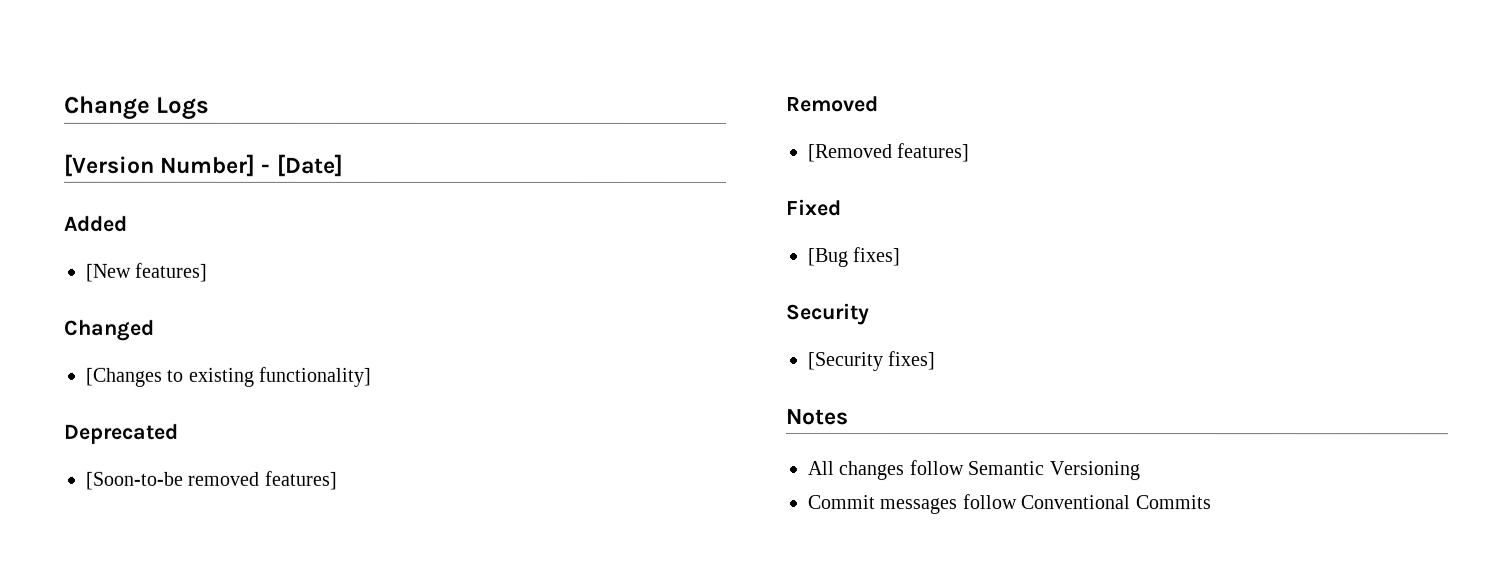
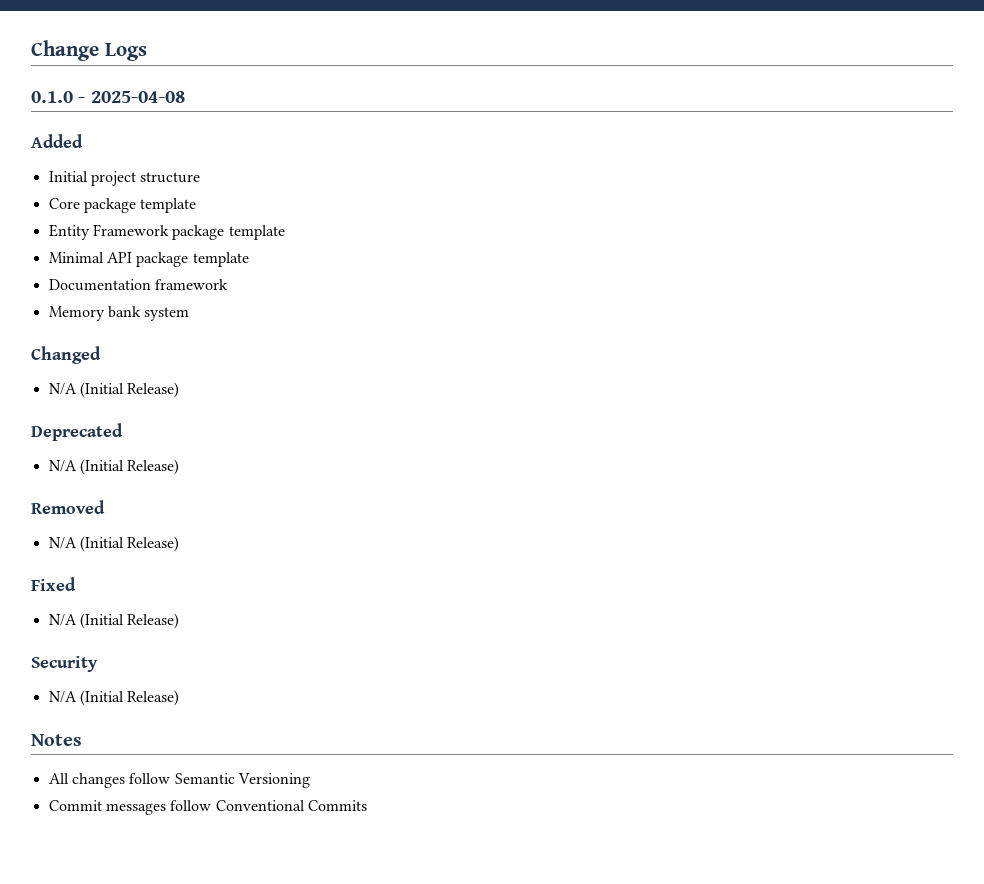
- [Version Number] - [Date]
+ 0.1.0 - 2025-04-08
  Added
- [New features]
+ Initial project structure
+ Core package template
+ Entity Framework package template
+ Minimal API package template
+ Documentation framework
+ Memory bank system
  Changed
- [Changes to existing functionality]
+ N/A (Initial Release)
  Deprecated
- [Soon-to-be removed features]
+ N/A (Initial Release)
  Removed
- [Removed features]
+ N/A (Initial Release)
  Fixed
- [Bug fixes]
+ N/A (Initial Release)
  Security
- [Security fixes]
+ N/A (Initial Release)

